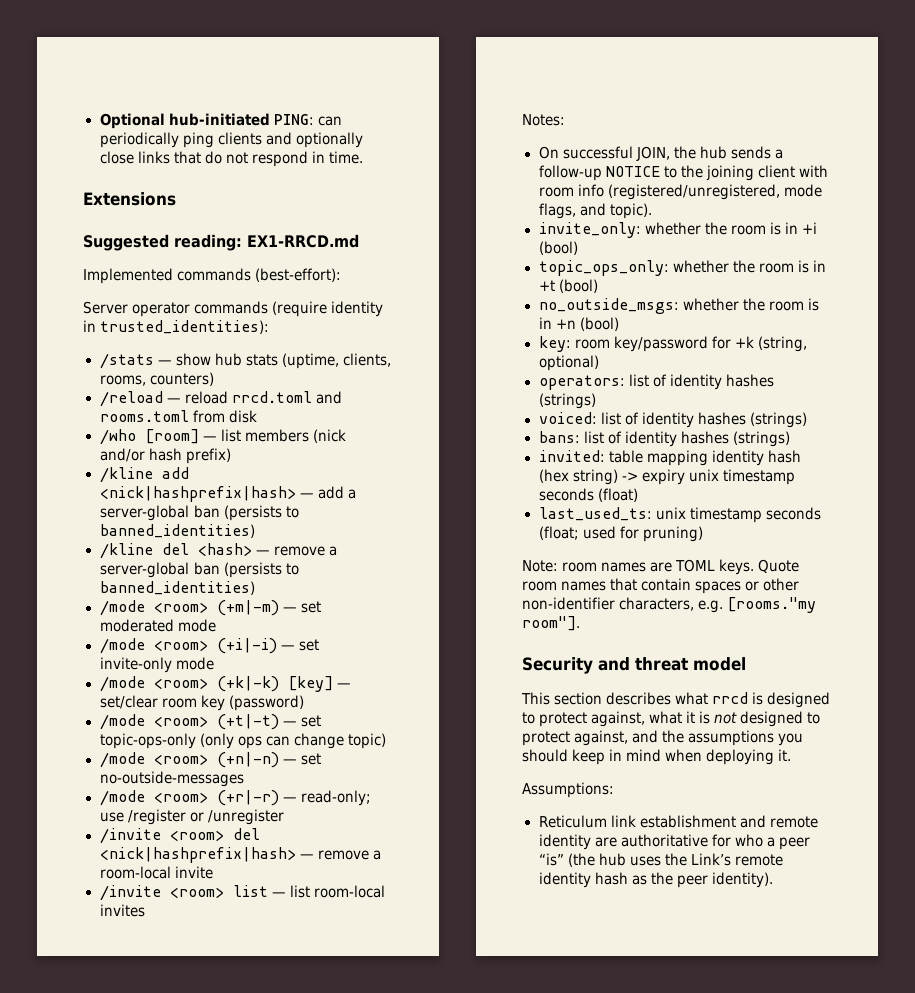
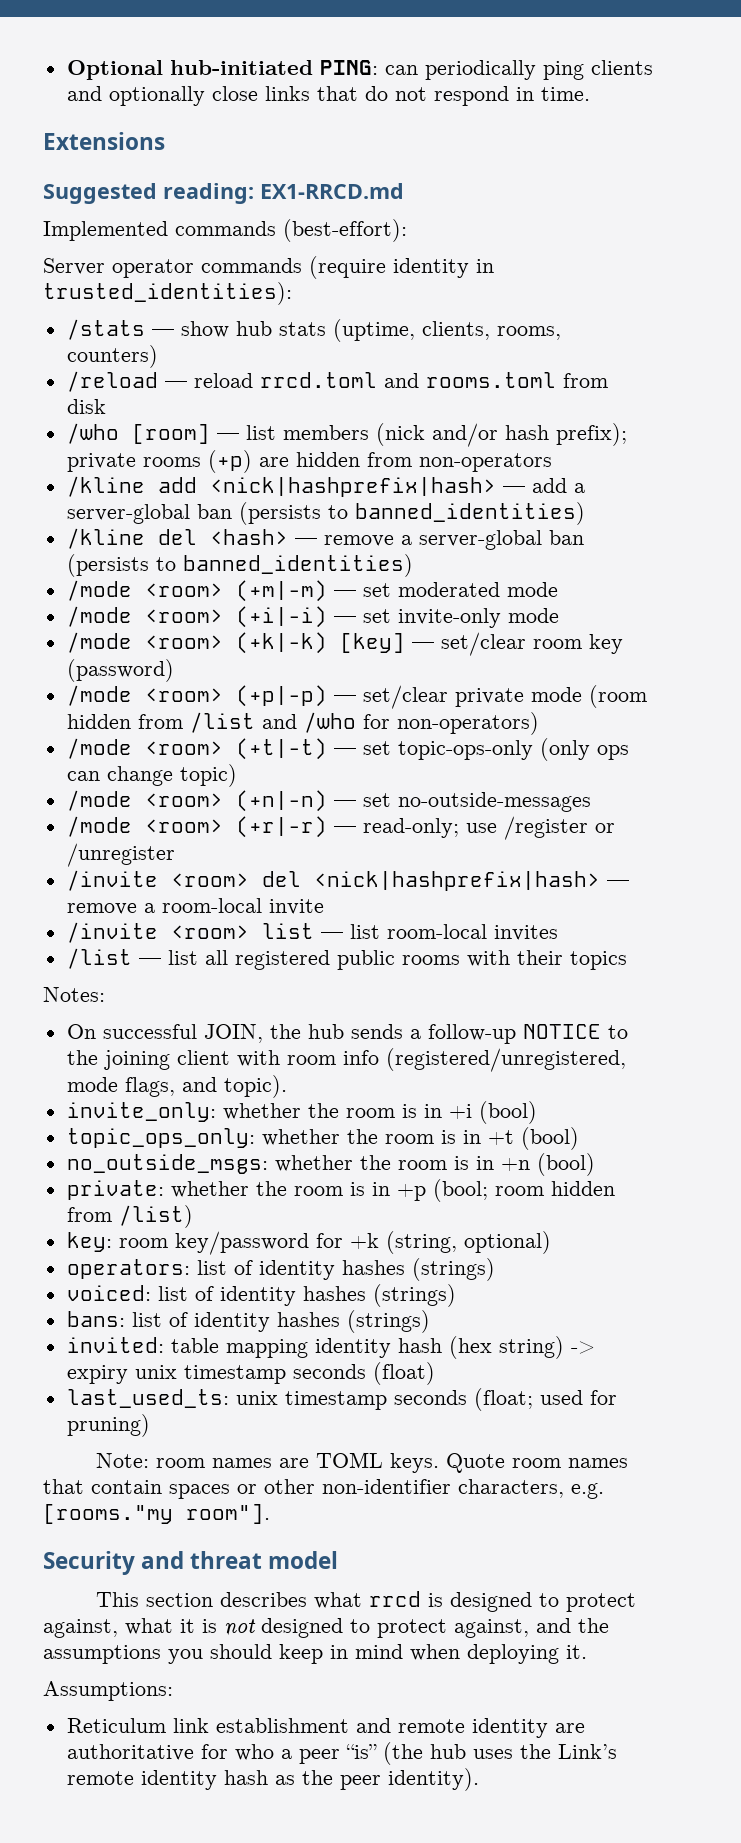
- /who [room] — list members (nick and/or hash prefix)
+ /who [room] — list members (nick and/or hash prefix); private rooms (+p) are hidden from non-operators
+ /mode <room> (+p|-p) — set/clear private mode (room hidden from /list and /who for non-operators)
+ /list — list all registered public rooms with their topics
+ private: whether the room is in +p (bool; room hidden from /list)

